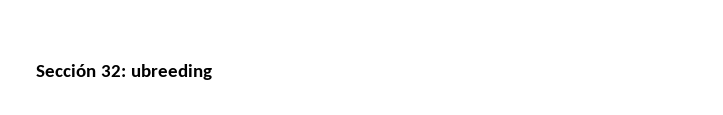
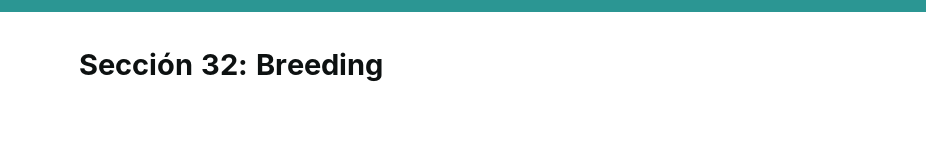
- Sección 32: ubreeding
+ Sección 32: Breeding

